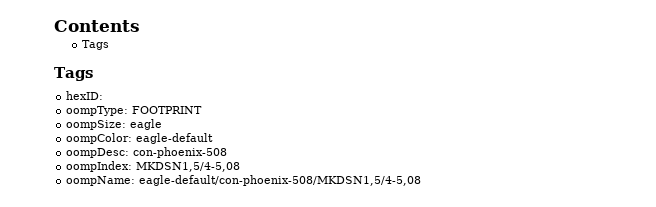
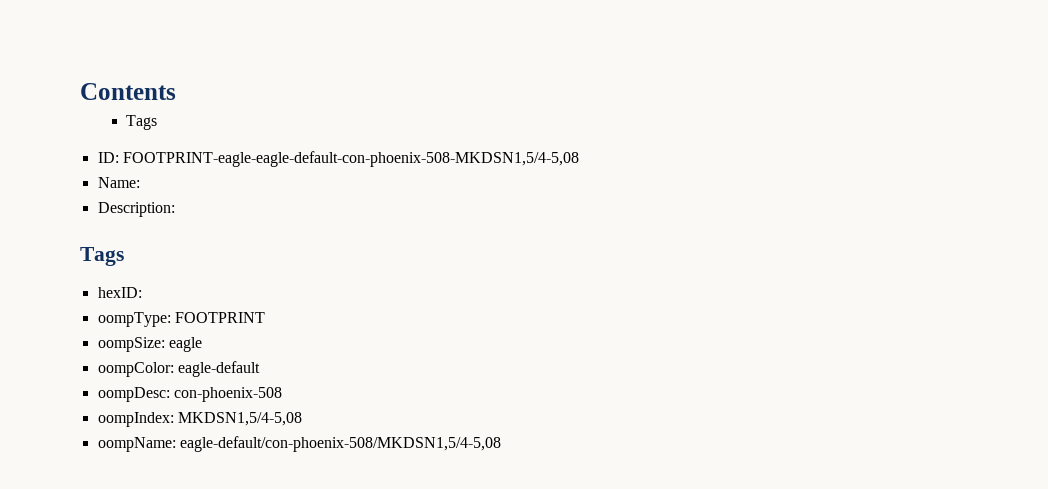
+ ID: FOOTPRINT-eagle-eagle-default-con-phoenix-508-MKDSN1,5/4-5,08
+ Name:
+ Description:

